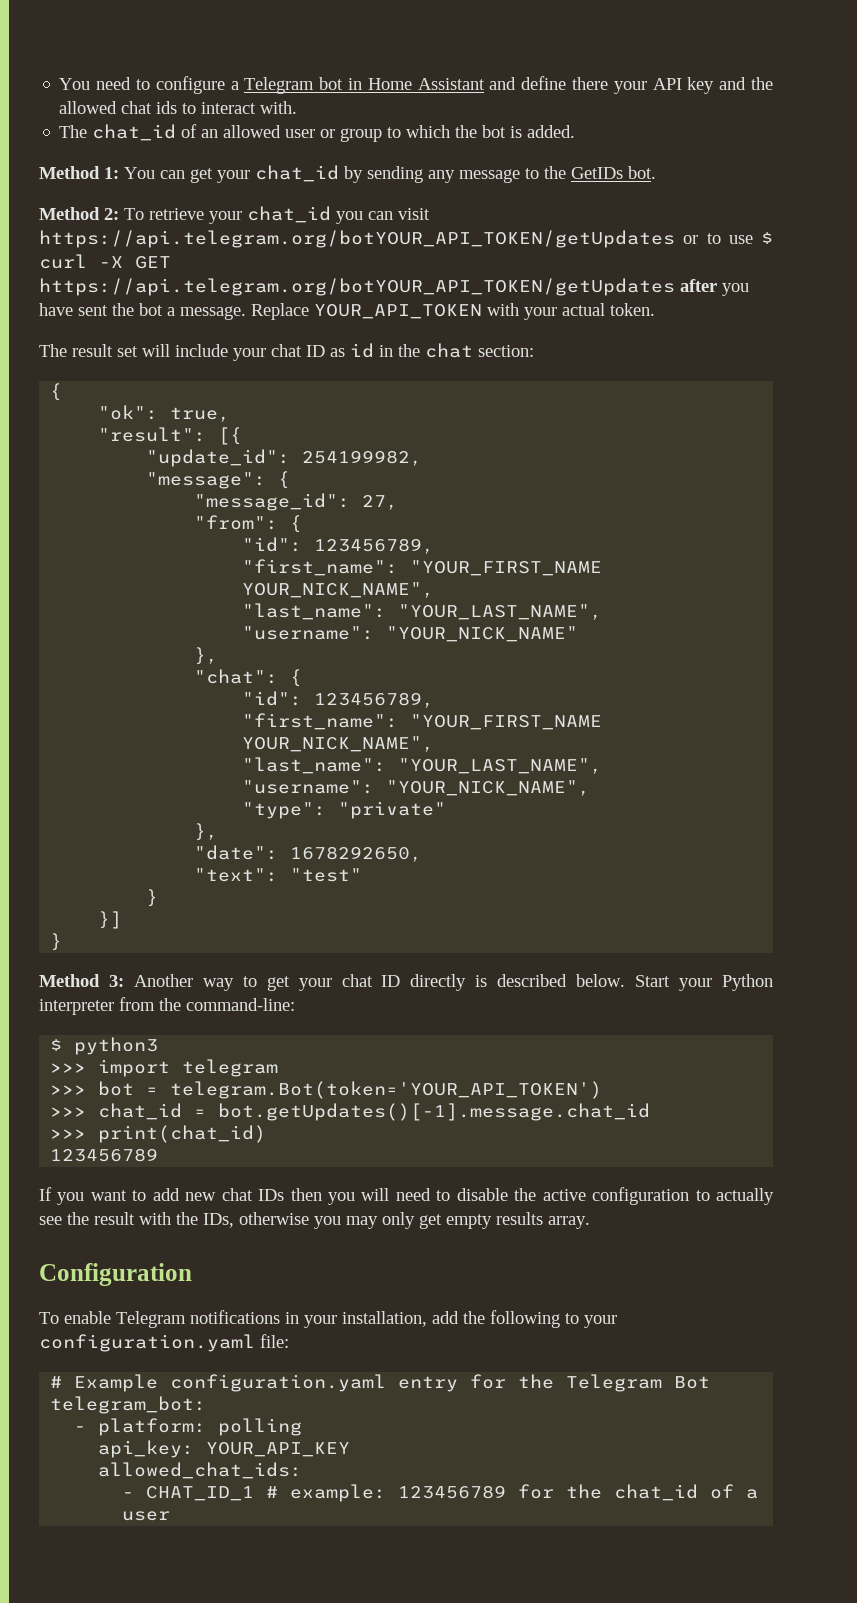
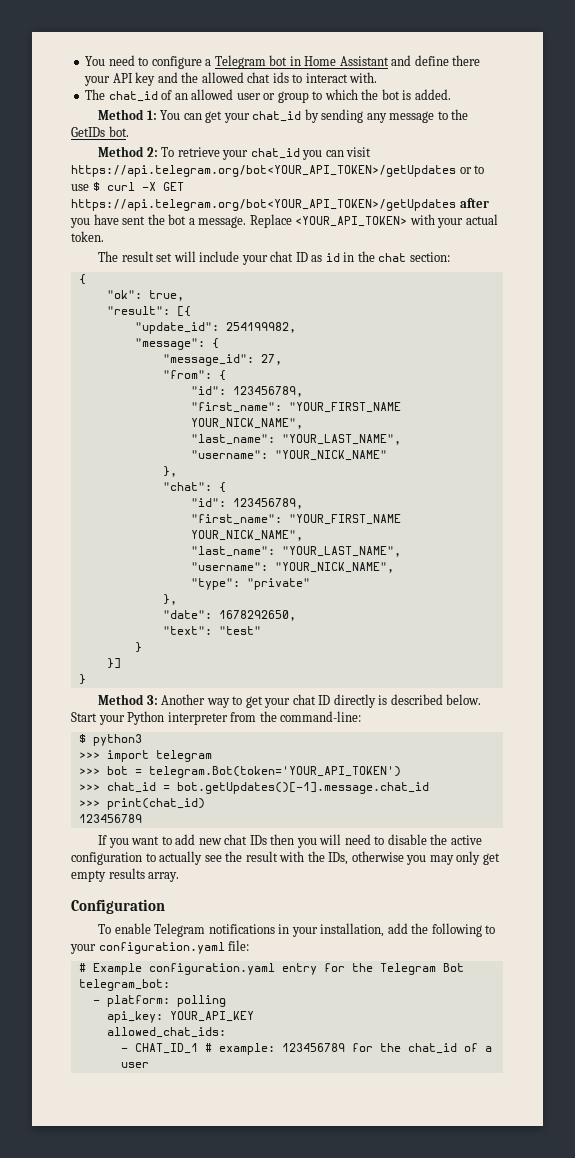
- Method 2: To retrieve your chat_id you can visit https://api.telegram.org/botYOUR_API_TOKEN/getUpdates or to use $ curl -X GET https://api.telegram.org/botYOUR_API_TOKEN/getUpdates after you have sent the bot a message.
+ Method 2: To retrieve your chat_id you can visit https://api.telegram.org/bot<YOUR_API_TOKEN>/getUpdates or to use $ curl -X GET https://api.telegram.org/bot<YOUR_API_TOKEN>/getUpdates after you have sent the bot a message.
- Replace YOUR_API_TOKEN with your actual token.
+ Replace <YOUR_API_TOKEN> with your actual token.

